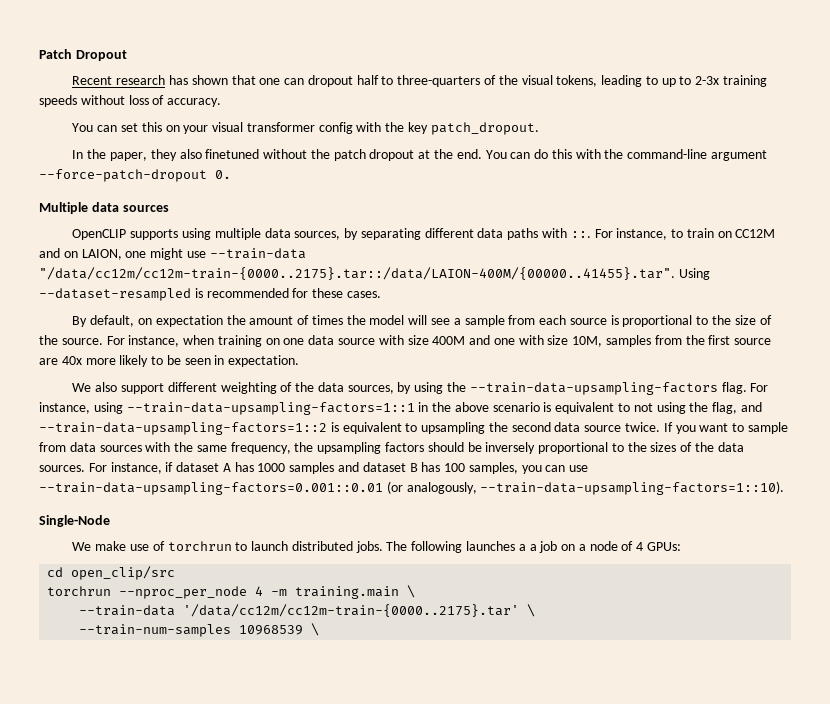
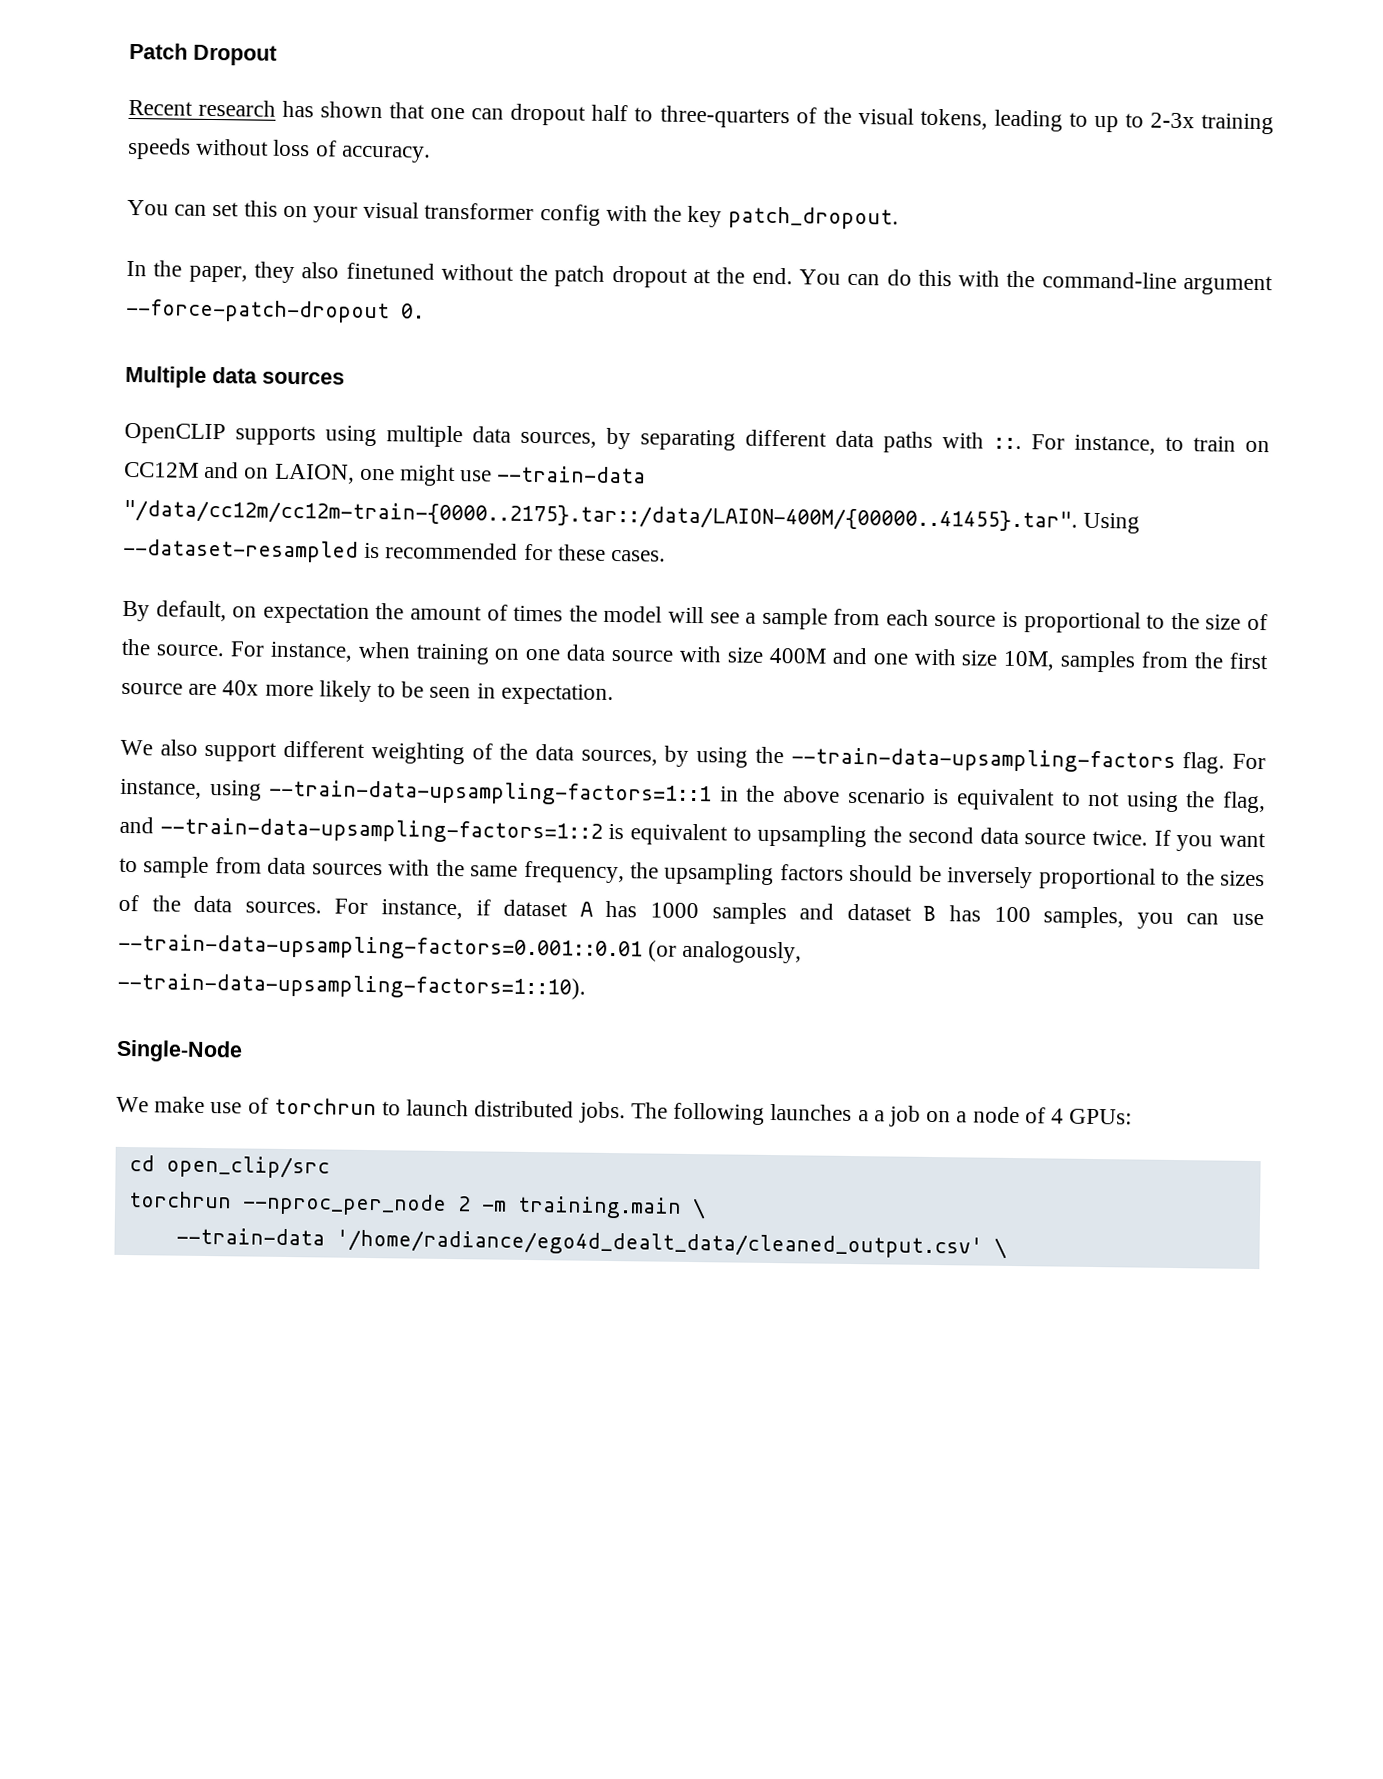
- torchrun --nproc_per_node 4 -m training.main \
+ torchrun --nproc_per_node 2 -m training.main \
- --train-data '/data/cc12m/cc12m-train-{0000..2175}.tar' \
- --train-num-samples 10968539 \
+ --train-data '/home/radiance/ego4d_dealt_data/cleaned_output.csv' \

